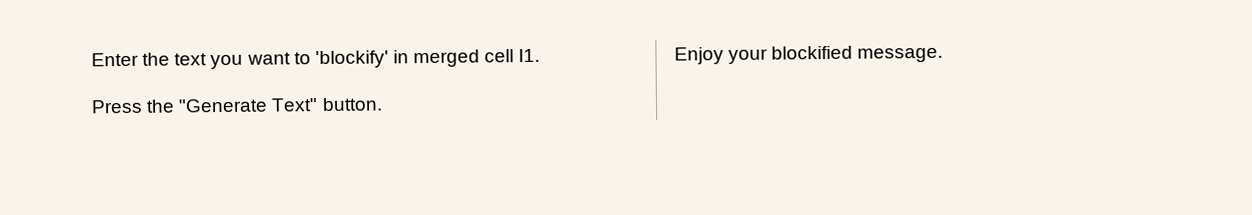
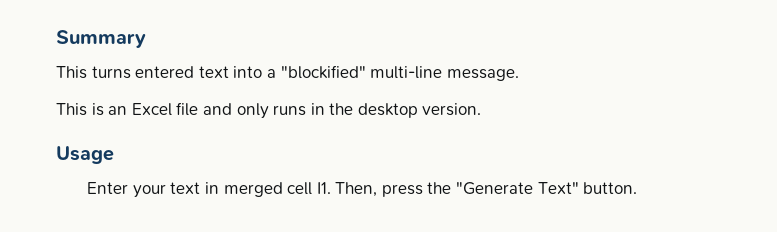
- Enter the text you want to 'blockify' in merged cell I1.
- Press the "Generate Text" button.
+ Summary
+ This turns entered text into a "blockified" multi-line message.
+ This is an Excel file and only runs in the desktop version.
+ Usage
+ Enter your text in merged cell I1. Then, press the "Generate Text" button.
- Enjoy your blockified message.

